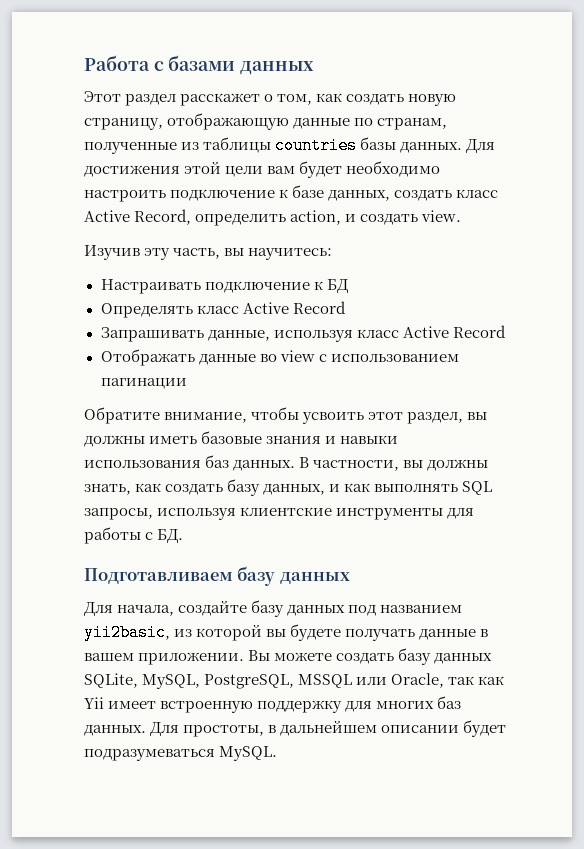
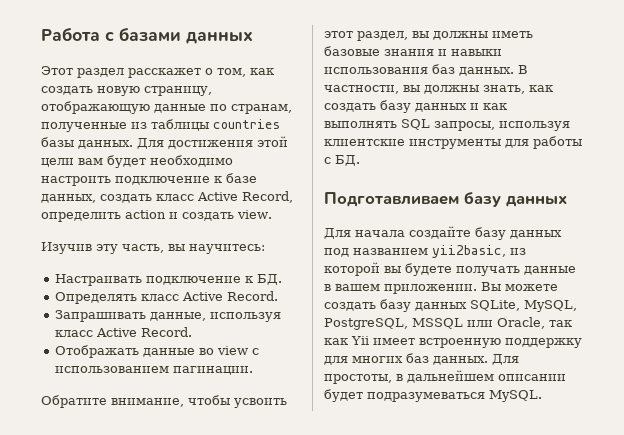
- Для достижения этой цели вам будет необходимо настроить подключение к базе данных, создать класс Active Record, определить action, и создать view.
+ Для достижения этой цели вам будет необходимо настроить подключение к базе данных, создать класс Active Record, определить action и создать view.
- Настраивать подключение к БД
+ Настраивать подключение к БД.
- Определять класс Active Record
+ Определять класс Active Record.
- Запрашивать данные, используя класс Active Record
+ Запрашивать данные, используя класс Active Record.
- Отображать данные во view с использованием пагинации
+ Отображать данные во view с использованием пагинации.
- В частности, вы должны знать, как создать базу данных, и как выполнять SQL запросы, используя клиентские инструменты для работы с БД.
+ В частности, вы должны знать, как создать базу данных и как выполнять SQL запросы, используя клиентские инструменты для работы с БД.
- Для начала, создайте базу данных под названием yii2basic, из которой вы будете получать данные в вашем приложении.
+ Для начала создайте базу данных под названием yii2basic, из которой вы будете получать данные в вашем приложении.

